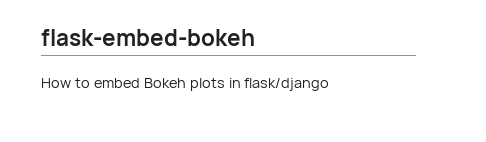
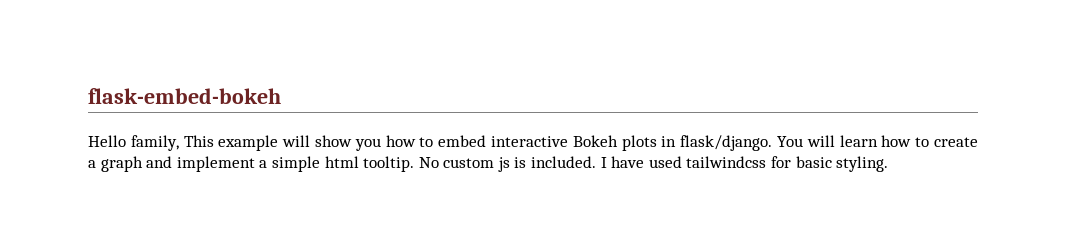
- How to embed Bokeh plots in flask/django
+ Hello family, This example will show you how to embed interactive Bokeh plots in flask/django. You will learn how to create a graph and implement a simple html tooltip. No custom js is included. I have used tailwindcss for basic styling.

